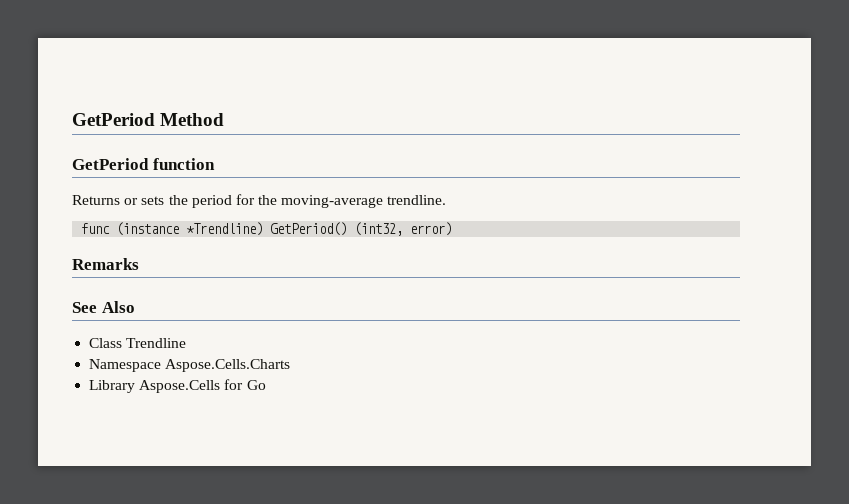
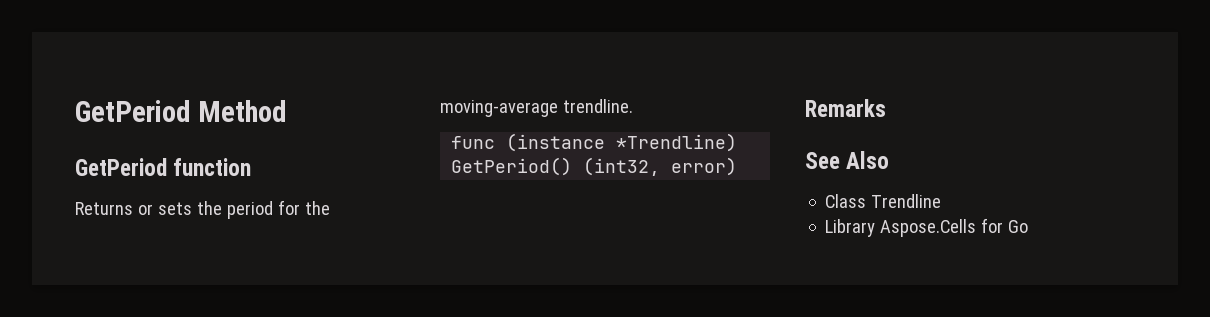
- Namespace Aspose.Cells.Charts

